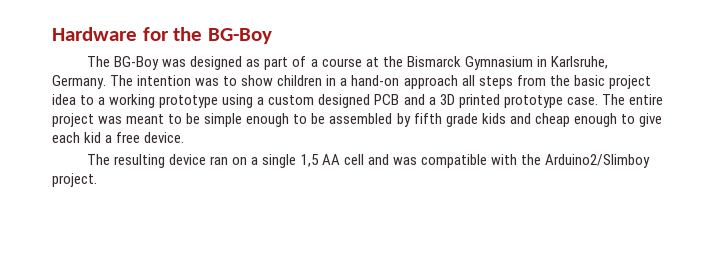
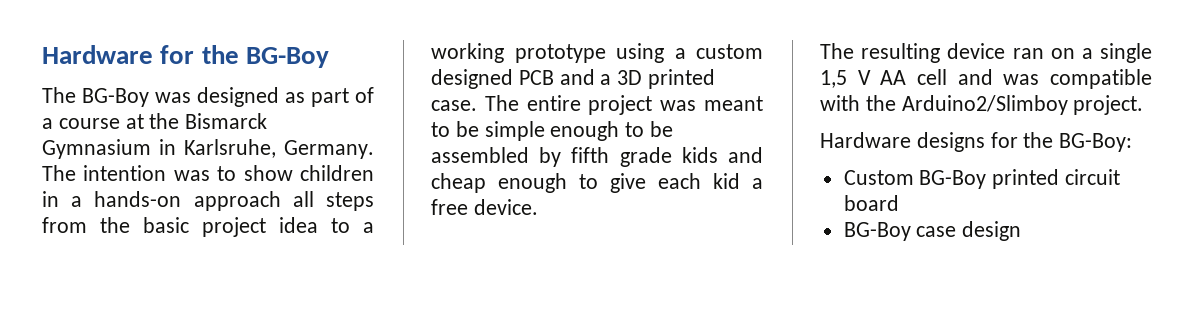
- The intention was to show children in a hand-on approach all steps from the basic project idea to a working prototype using a custom designed PCB and a 3D printed prototype case.
+ The intention was to show children in a hands-on approach all steps from the basic project idea to a working prototype using a custom designed PCB and a 3D printed case.
- The resulting device ran on a single 1,5 AA cell and was compatible with the Arduino2/Slimboy project.
+ The resulting device ran on a single 1,5 V AA cell and was compatible with the Arduino2/Slimboy project.
+ Hardware designs for the BG-Boy:
+ Custom BG-Boy printed circuit board
+ BG-Boy case design

